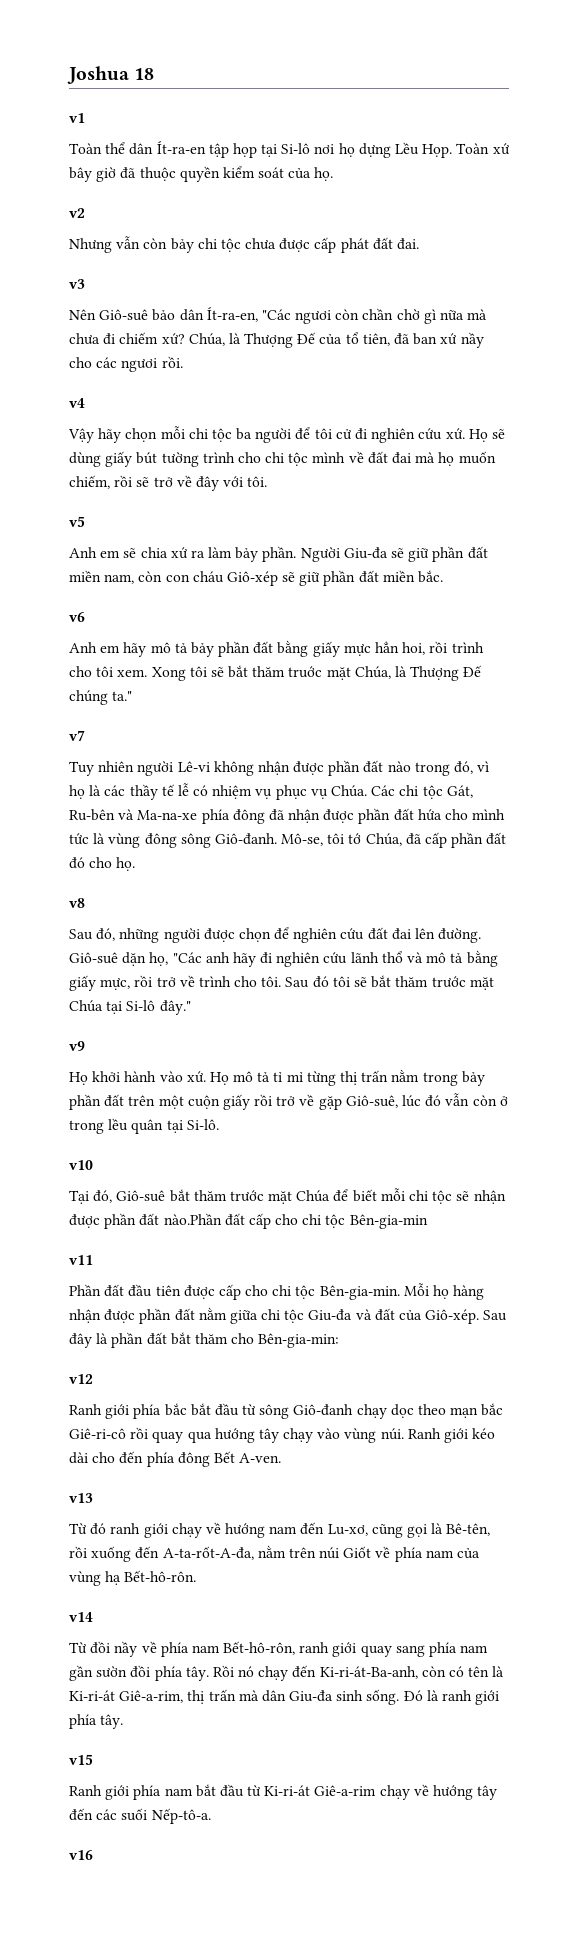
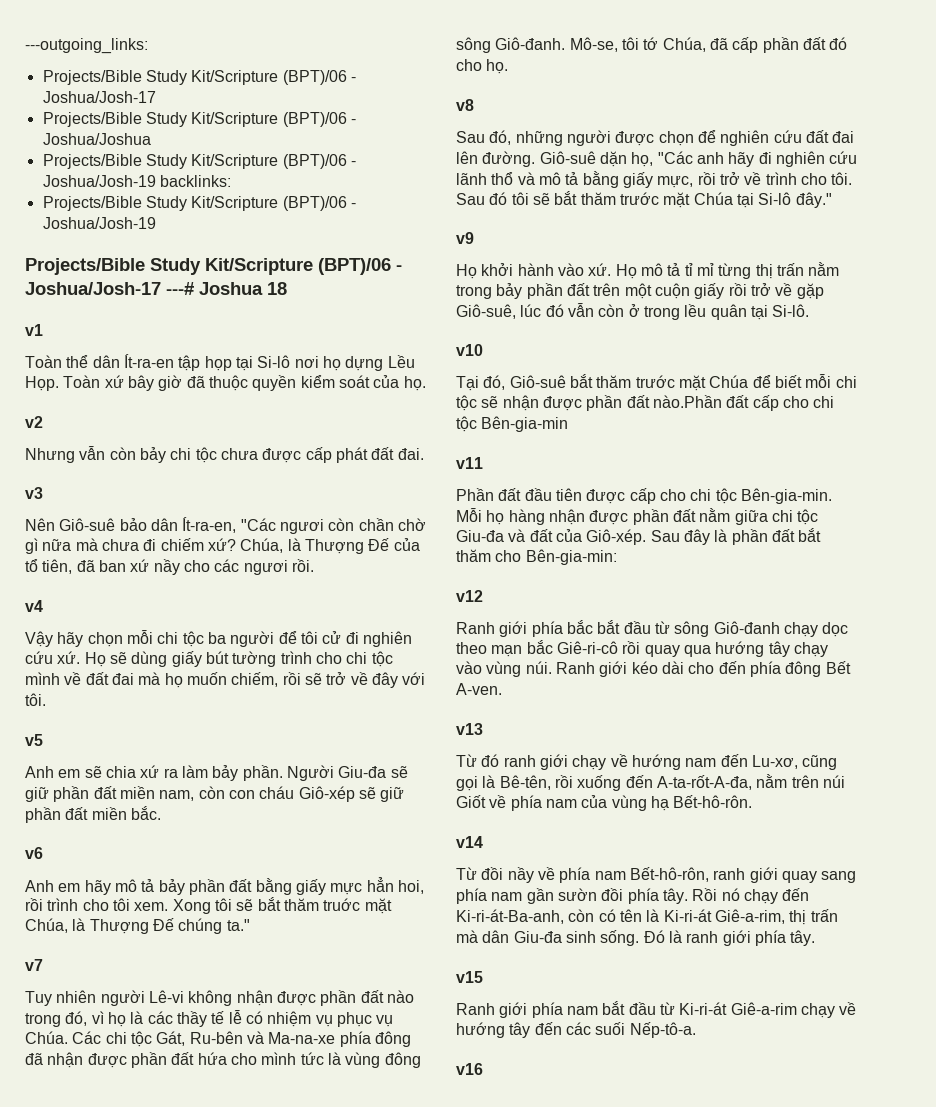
- Joshua 18
+ ---outgoing_links:
+ Projects/Bible Study Kit/Scripture (BPT)/06 - Joshua/Josh-17
+ Projects/Bible Study Kit/Scripture (BPT)/06 - Joshua/Joshua
+ Projects/Bible Study Kit/Scripture (BPT)/06 - Joshua/Josh-19 backlinks:
+ Projects/Bible Study Kit/Scripture (BPT)/06 - Joshua/Josh-19
+ Projects/Bible Study Kit/Scripture (BPT)/06 - Joshua/Josh-17 ---# Joshua 18

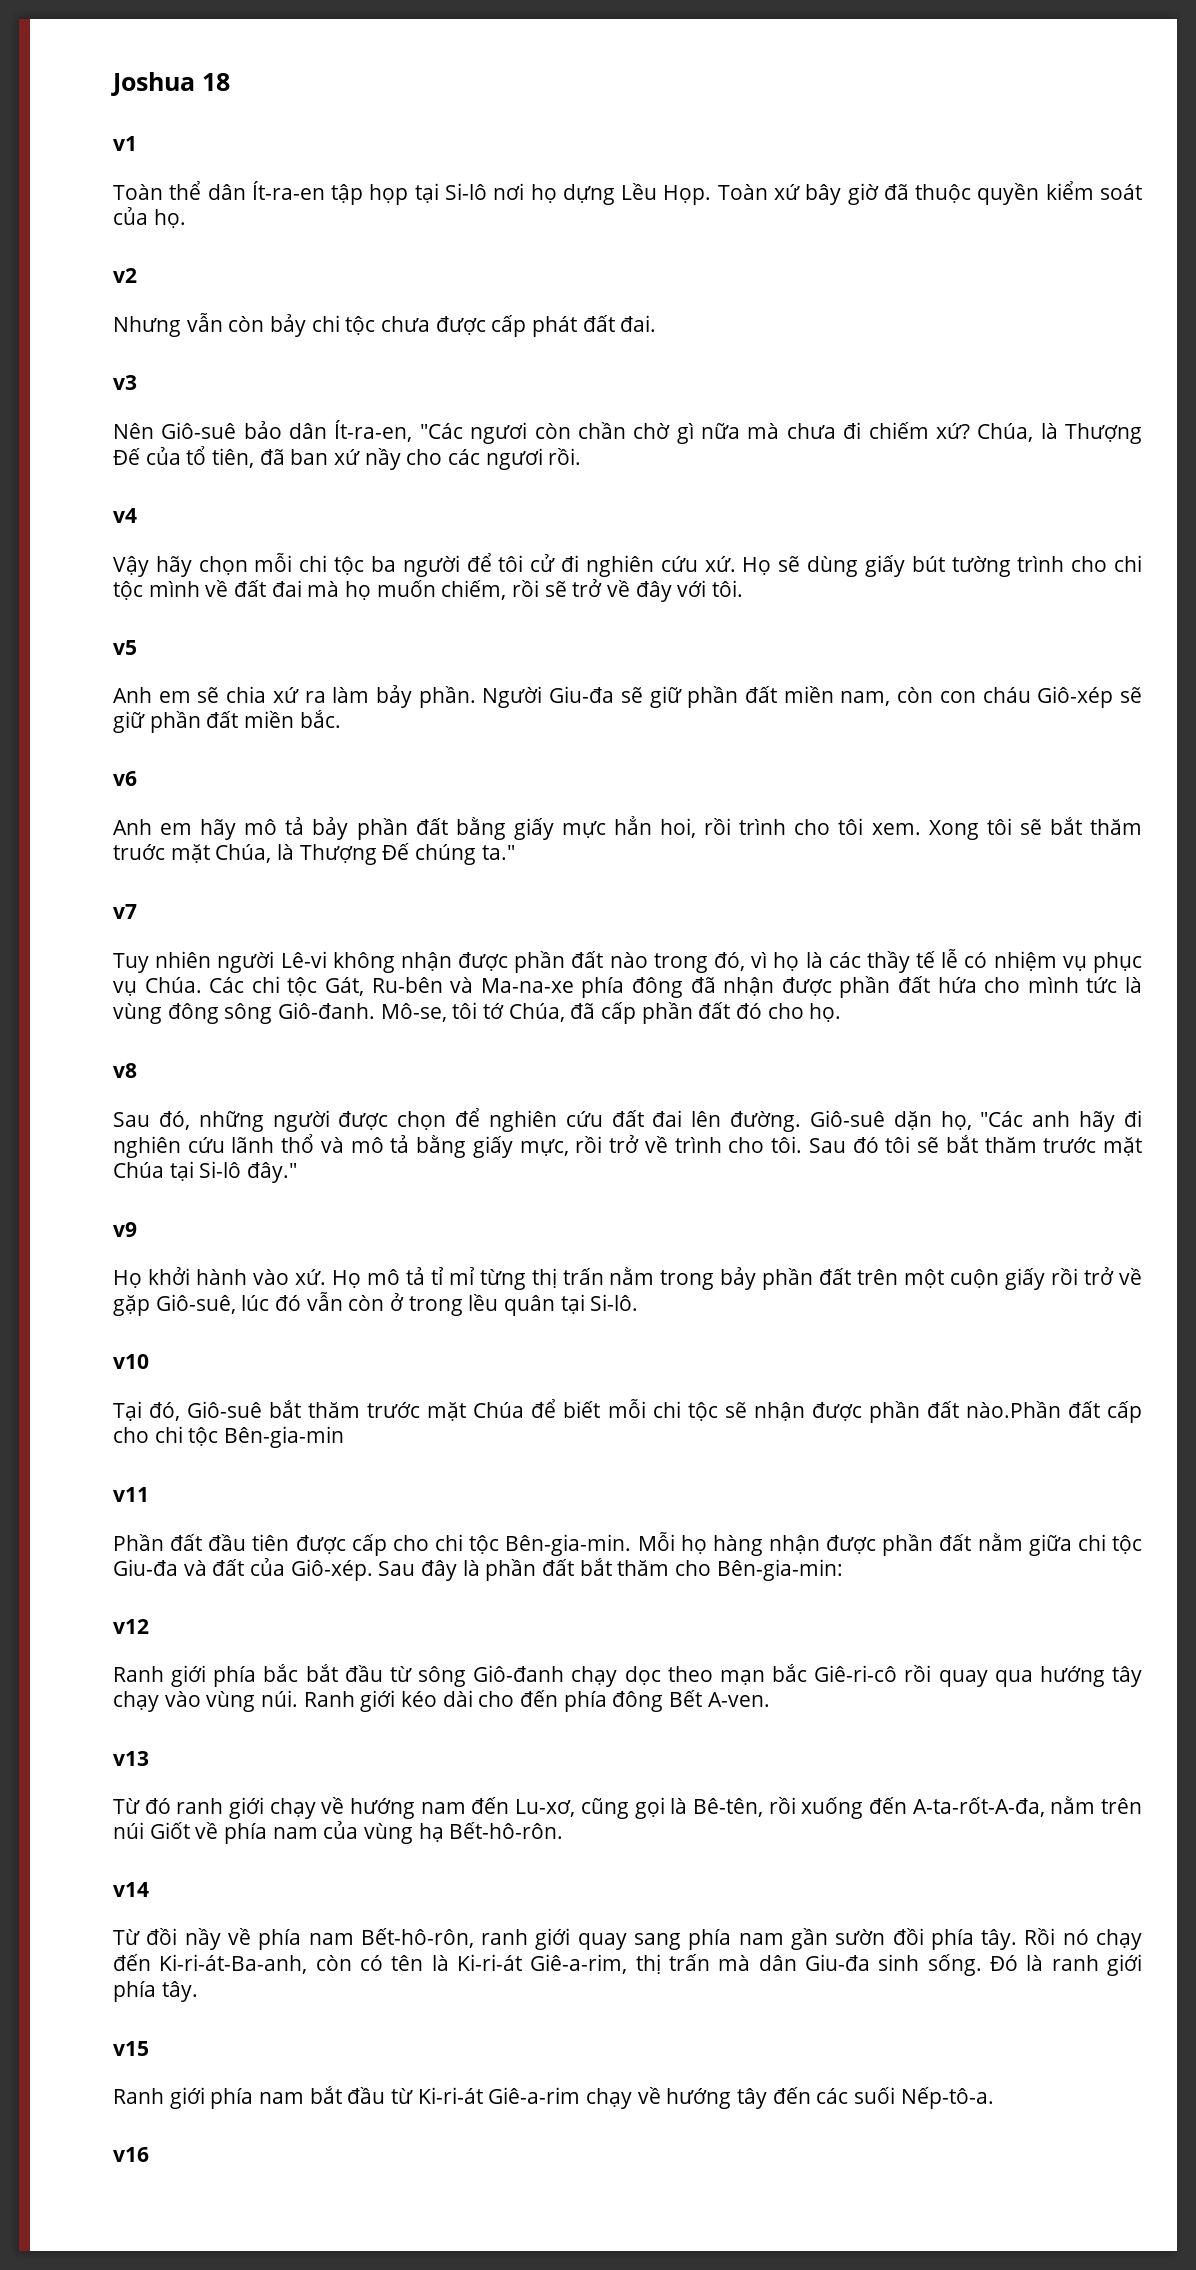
- ---outgoing_links:
- Projects/Bible Study Kit/Scripture (BPT)/06 - Joshua/Josh-17
- Projects/Bible Study Kit/Scripture (BPT)/06 - Joshua/Joshua
- Projects/Bible Study Kit/Scripture (BPT)/06 - Joshua/Josh-19 backlinks:
- Projects/Bible Study Kit/Scripture (BPT)/06 - Joshua/Josh-19
- Projects/Bible Study Kit/Scripture (BPT)/06 - Joshua/Josh-17 ---# Joshua 18
+ Joshua 18

